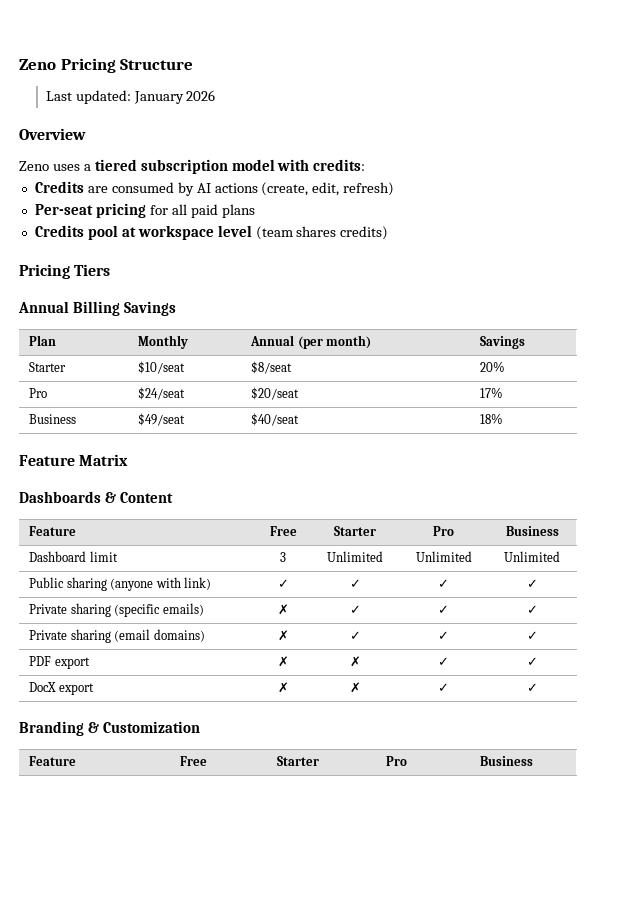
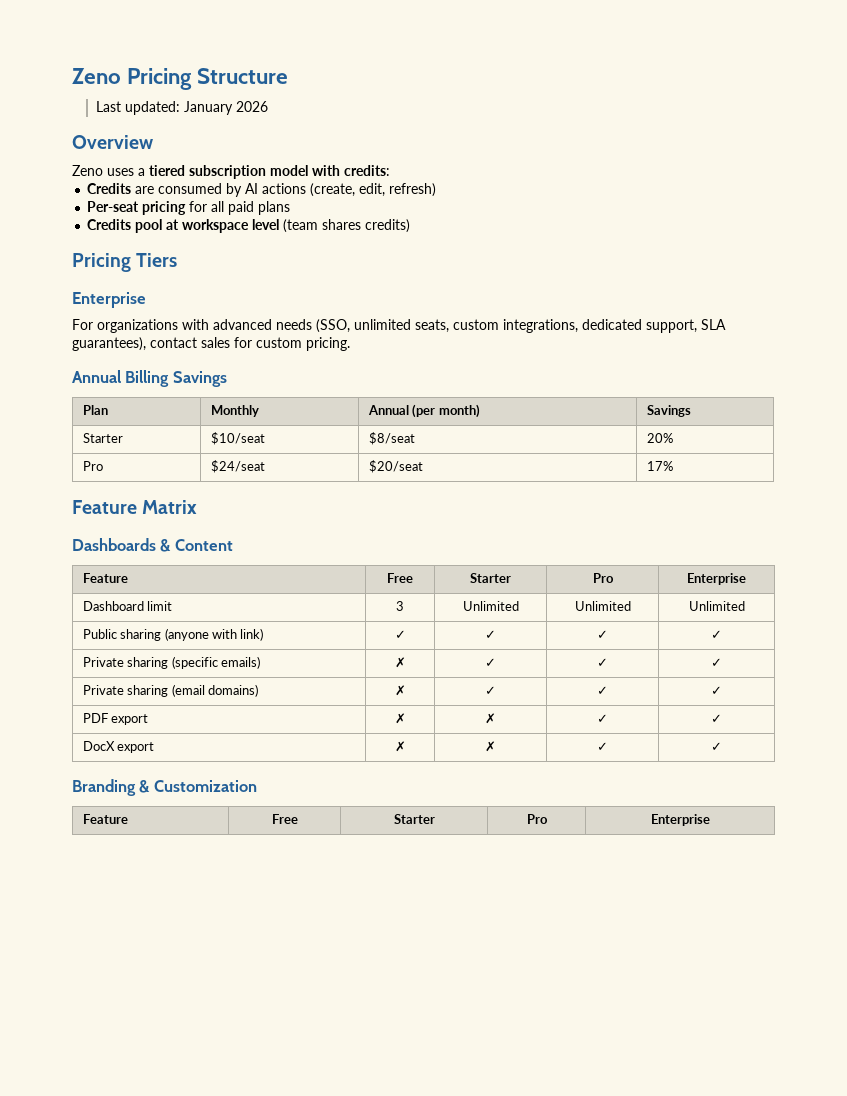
  Pricing Tiers
+ Enterprise
+ For organizations with advanced needs (SSO, unlimited seats, custom integrations, dedicated support, SLA guarantees), contact sales for custom pricing.
- Business | $49/seat | $40/seat | 18%
  Dashboards & Content
- Feature | Free | Starter | Pro | Business
+ Feature | Free | Starter | Pro | Enterprise
  Branding & Customization
- Feature | Free | Starter | Pro | Business
+ Feature | Free | Starter | Pro | Enterprise

